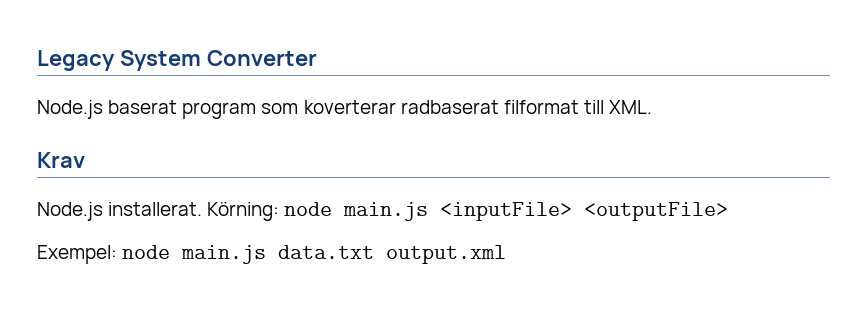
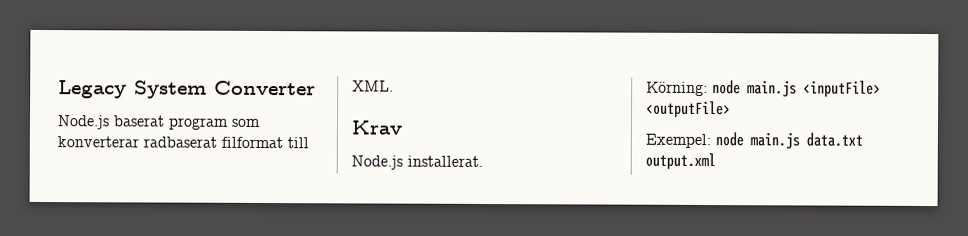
- Node.js baserat program som koverterar radbaserat filformat till XML.
+ Node.js baserat program som konverterar radbaserat filformat till XML.
- Node.js installerat. Körning: node main.js <inputFile> <outputFile>
+ Node.js installerat.
+ Körning: node main.js <inputFile> <outputFile>

